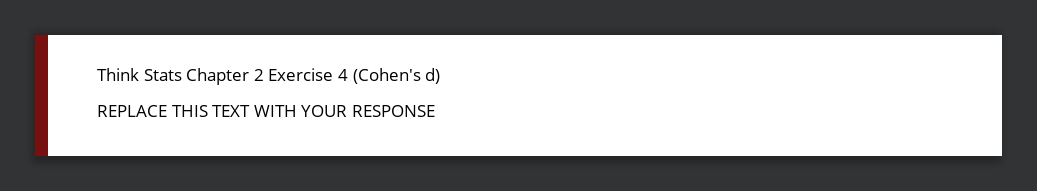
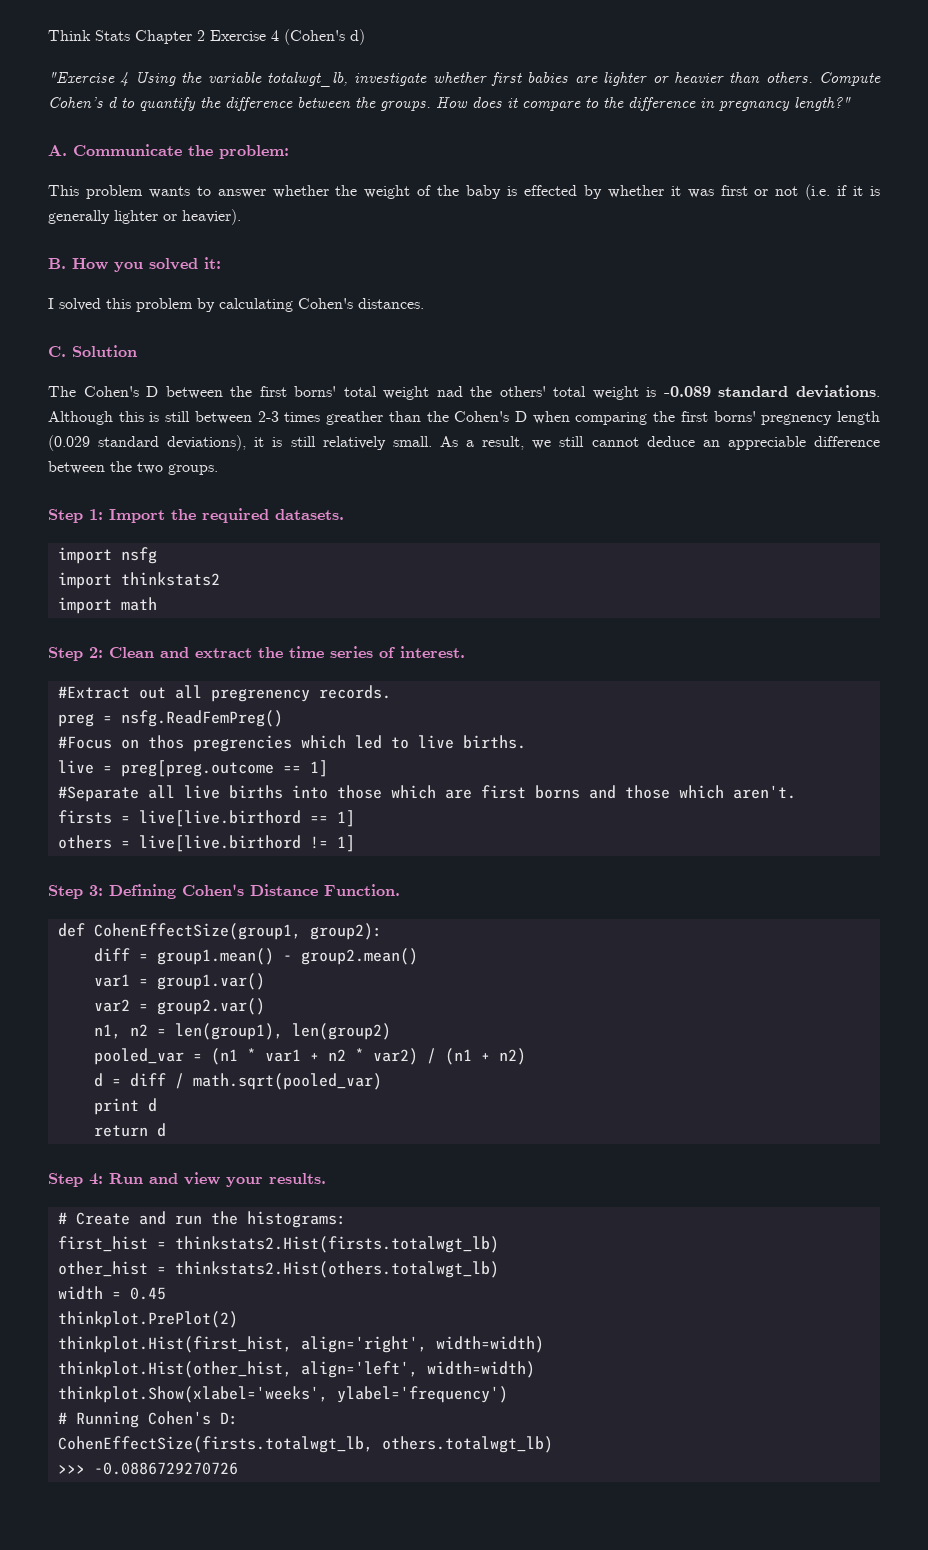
- REPLACE THIS TEXT WITH YOUR RESPONSE
+ "Exercise 4 Using the variable totalwgt_lb, investigate whether first babies are lighter or heavier than others. Compute Cohen’s d to quantify the difference between the groups. How does it compare to the difference in pregnancy length?"
+ A. Communicate the problem:
+ This problem wants to answer whether the weight of the baby is effected by whether it was first or not (i.e. if it is generally lighter or heavier).
+ B. How you solved it:
+ I solved this problem by calculating Cohen's distances.
+ C. Solution
+ The Cohen's D between the first borns' total weight nad the others' total weight is -0.089 standard deviations. Although this is still between 2-3 times greather than the Cohen's D when comparing the first borns' pregnency length (0.029 standard deviations), it is still relatively small. As a result, we still cannot deduce an appreciable difference between the two groups.
+ Step 1: Import the required datasets.
+ import nsfg
+ import thinkstats2
+ import math
+ Step 2: Clean and extract the time series of interest.
+ #Extract out all pregrenency records.
+ preg = nsfg.ReadFemPreg()
+ #Focus on thos pregrencies which led to live births.
+ live = preg[preg.outcome == 1]
+ #Separate all live births into those which are first borns and those which aren't.
+ firsts = live[live.birthord == 1]
+ others = live[live.birthord != 1]
+ Step 3: Defining Cohen's Distance Function.
+ def CohenEffectSize(group1, group2):
+ diff = group1.mean() - group2.mean()
+ var1 = group1.var()
+ var2 = group2.var()
+ n1, n2 = len(group1), len(group2)
+ pooled_var = (n1 * var1 + n2 * var2) / (n1 + n2)
+ d = diff / math.sqrt(pooled_var)
+ print d
+ return d
+ Step 4: Run and view your results.
+ # Create and run the histograms:
+ first_hist = thinkstats2.Hist(firsts.totalwgt_lb)
+ other_hist = thinkstats2.Hist(others.totalwgt_lb)
+ width = 0.45
+ thinkplot.PrePlot(2)
+ thinkplot.Hist(first_hist, align='right', width=width)
+ thinkplot.Hist(other_hist, align='left', width=width)
+ thinkplot.Show(xlabel='weeks', ylabel='frequency')
+ # Running Cohen's D:
+ CohenEffectSize(firsts.totalwgt_lb, others.totalwgt_lb)
+ >>> -0.0886729270726

